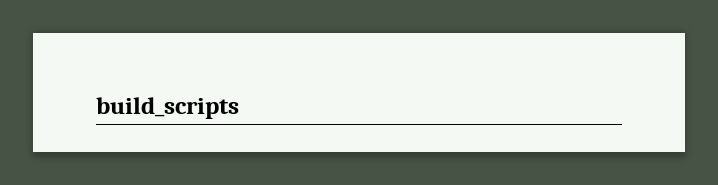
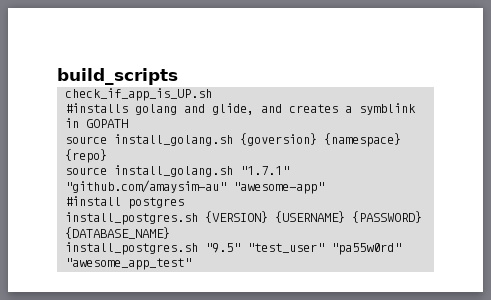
+ check_if_app_is_UP.sh
+ #installs golang and glide, and creates a symblink in GOPATH
+ source install_golang.sh {goversion} {namespace} {repo}
+ source install_golang.sh "1.7.1" "github.com/amaysim-au" "awesome-app"
+ #install postgres
+ install_postgres.sh {VERSION} {USERNAME} {PASSWORD} {DATABASE_NAME}
+ install_postgres.sh "9.5" "test_user" "pa55w0rd" "awesome_app_test"

